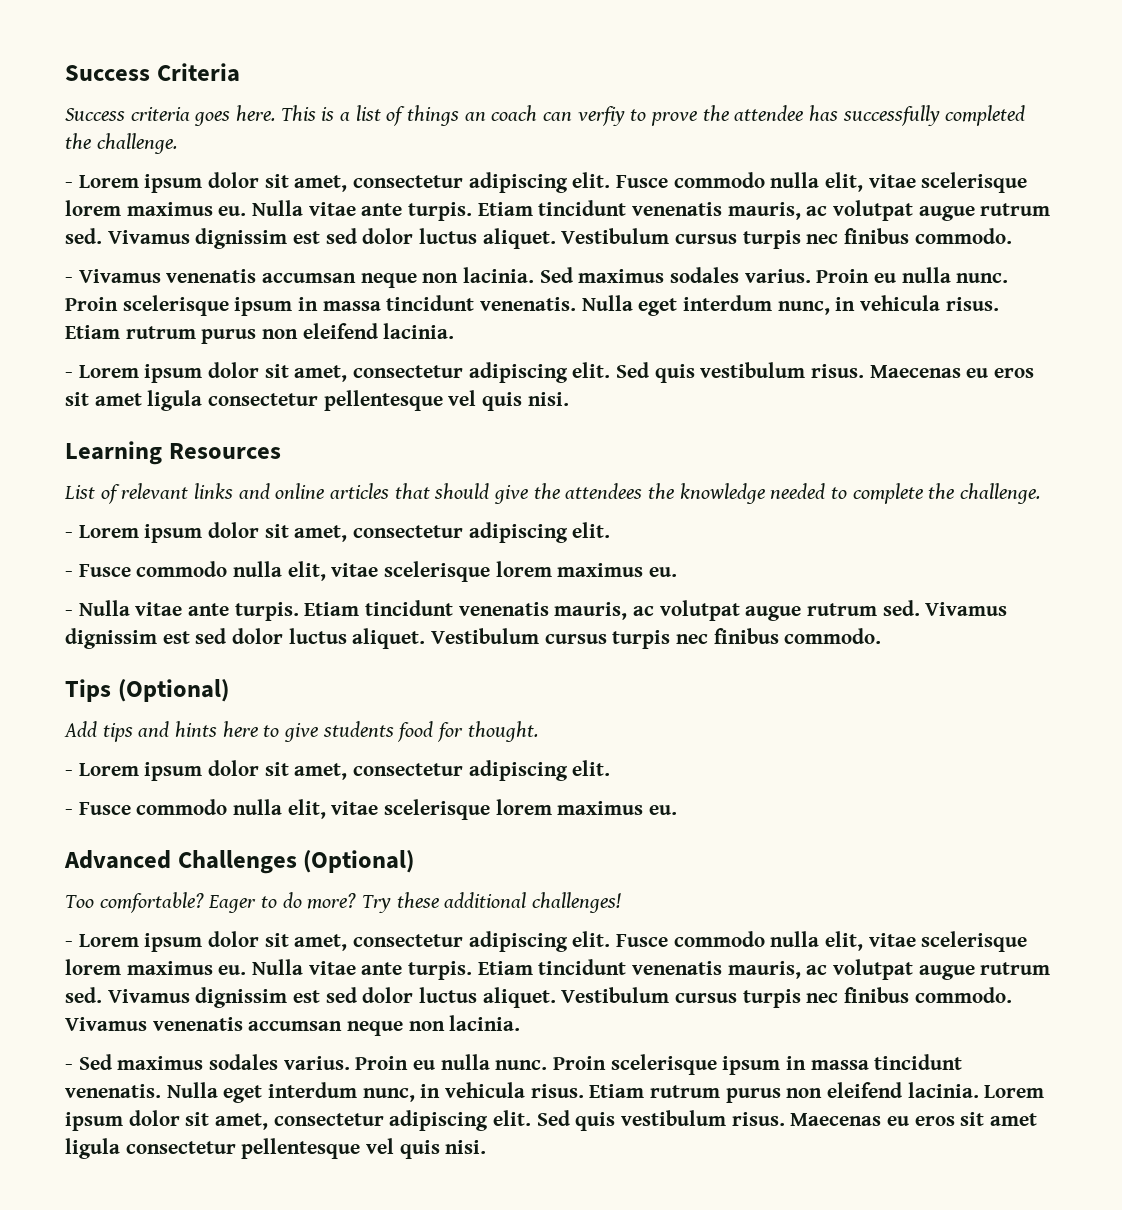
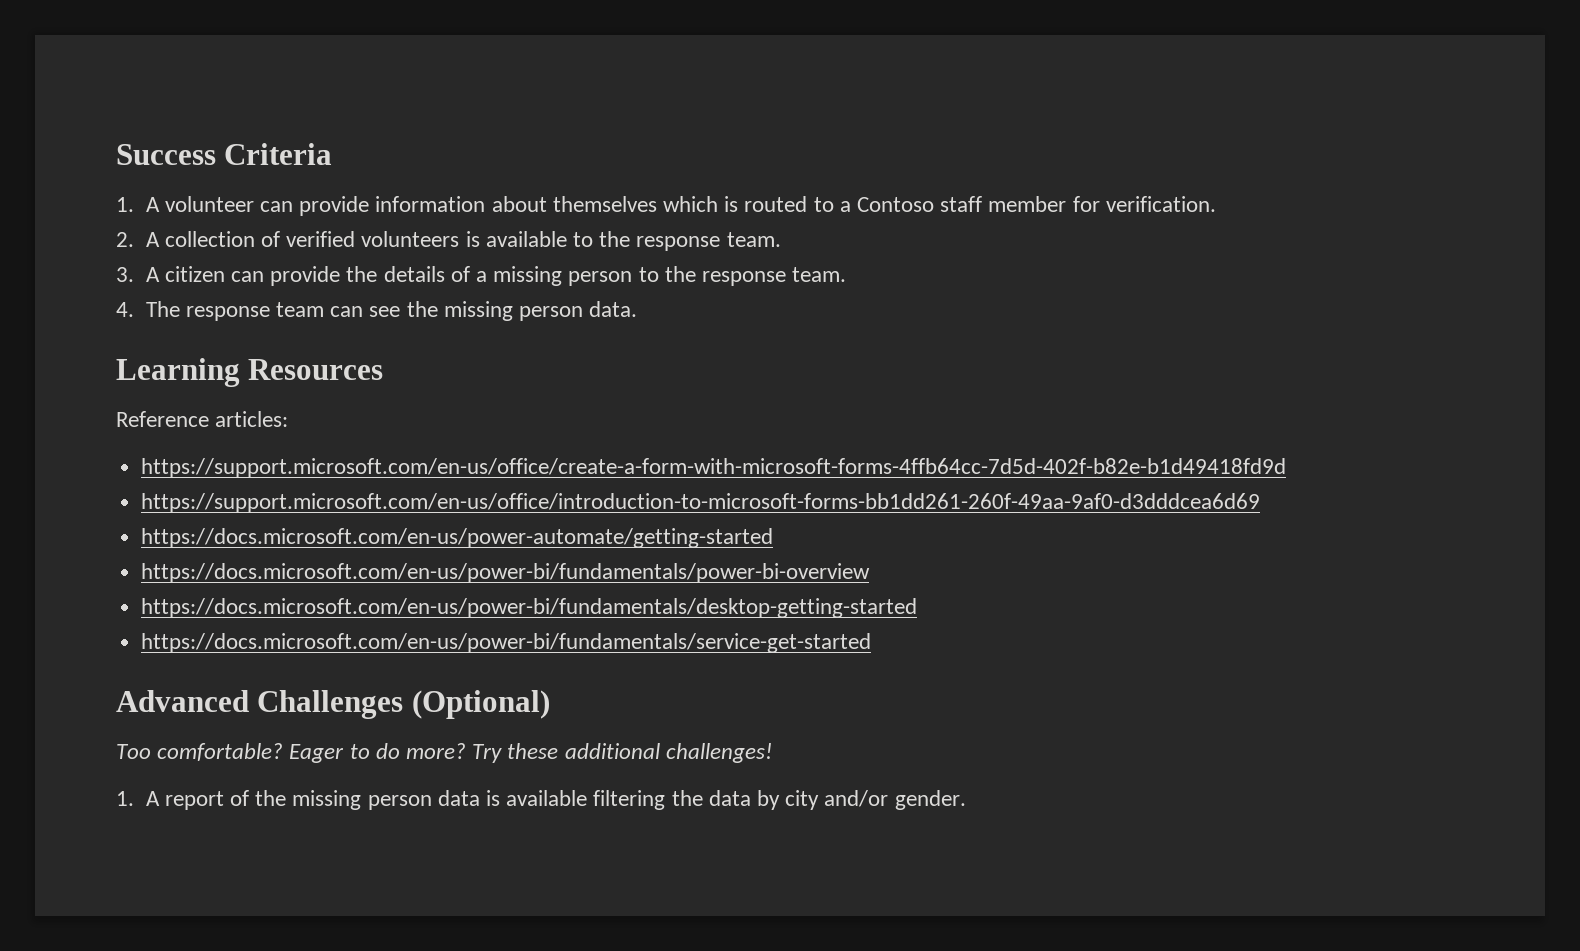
- Success criteria goes here. This is a list of things an coach can verfiy to prove the attendee has successfully completed the challenge.
- - Lorem ipsum dolor sit amet, consectetur adipiscing elit. Fusce commodo nulla elit, vitae scelerisque lorem maximus eu. Nulla vitae ante turpis. Etiam tincidunt venenatis mauris, ac volutpat augue rutrum sed. Vivamus dignissim est sed dolor luctus aliquet. Vestibulum cursus turpis nec finibus commodo.
- - Vivamus venenatis accumsan neque non lacinia. Sed maximus sodales varius. Proin eu nulla nunc. Proin scelerisque ipsum in massa tincidunt venenatis. Nulla eget interdum nunc, in vehicula risus. Etiam rutrum purus non eleifend lacinia.
- - Lorem ipsum dolor sit amet, consectetur adipiscing elit. Sed quis vestibulum risus. Maecenas eu eros sit amet ligula consectetur pellentesque vel quis nisi.
+ 1. A volunteer can provide information about themselves which is routed to a Contoso staff member for verification.
+ 2. A collection of verified volunteers is available to the response team.
+ 3. A citizen can provide the details of a missing person to the response team.
+ 4. The response team can see the missing person data.
  Learning Resources
- List of relevant links and online articles that should give the attendees the knowledge needed to complete the challenge.
- - Lorem ipsum dolor sit amet, consectetur adipiscing elit.
- - Fusce commodo nulla elit, vitae scelerisque lorem maximus eu.
- - Nulla vitae ante turpis. Etiam tincidunt venenatis mauris, ac volutpat augue rutrum sed. Vivamus dignissim est sed dolor luctus aliquet. Vestibulum cursus turpis nec finibus commodo.
- Tips (Optional)
- Add tips and hints here to give students food for thought.
- - Lorem ipsum dolor sit amet, consectetur adipiscing elit.
- - Fusce commodo nulla elit, vitae scelerisque lorem maximus eu.
+ Reference articles:
+ https://support.microsoft.com/en-us/office/create-a-form-with-microsoft-forms-4ffb64cc-7d5d-402f-b82e-b1d49418fd9d
+ https://support.microsoft.com/en-us/office/introduction-to-microsoft-forms-bb1dd261-260f-49aa-9af0-d3dddcea6d69
+ https://docs.microsoft.com/en-us/power-automate/getting-started
+ https://docs.microsoft.com/en-us/power-bi/fundamentals/power-bi-overview
+ https://docs.microsoft.com/en-us/power-bi/fundamentals/desktop-getting-started
+ https://docs.microsoft.com/en-us/power-bi/fundamentals/service-get-started
- - Lorem ipsum dolor sit amet, consectetur adipiscing elit. Fusce commodo nulla elit, vitae scelerisque lorem maximus eu. Nulla vitae ante turpis. Etiam tincidunt venenatis mauris, ac volutpat augue rutrum sed. Vivamus dignissim est sed dolor luctus aliquet. Vestibulum cursus turpis nec finibus commodo. Vivamus venenatis accumsan neque non lacinia.
- - Sed maximus sodales varius. Proin eu nulla nunc. Proin scelerisque ipsum in massa tincidunt venenatis. Nulla eget interdum nunc, in vehicula risus. Etiam rutrum purus non eleifend lacinia. Lorem ipsum dolor sit amet, consectetur adipiscing elit. Sed quis vestibulum risus. Maecenas eu eros sit amet ligula consectetur pellentesque vel quis nisi.
+ 1. A report of the missing person data is available filtering the data by city and/or gender.

